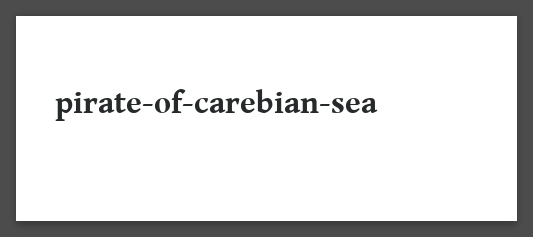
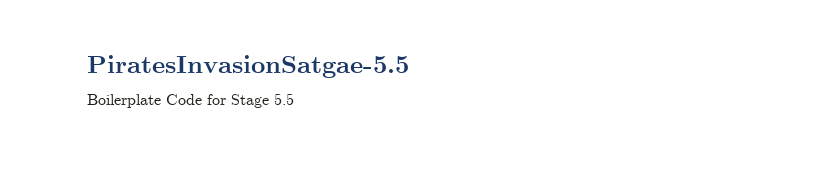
- pirate-of-carebian-sea
+ PiratesInvasionSatgae-5.5
+ Boilerplate Code for Stage 5.5

